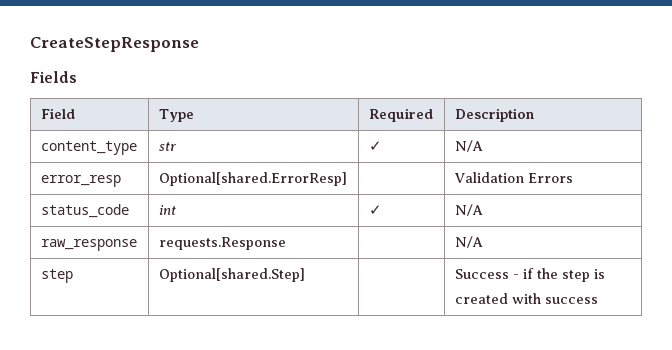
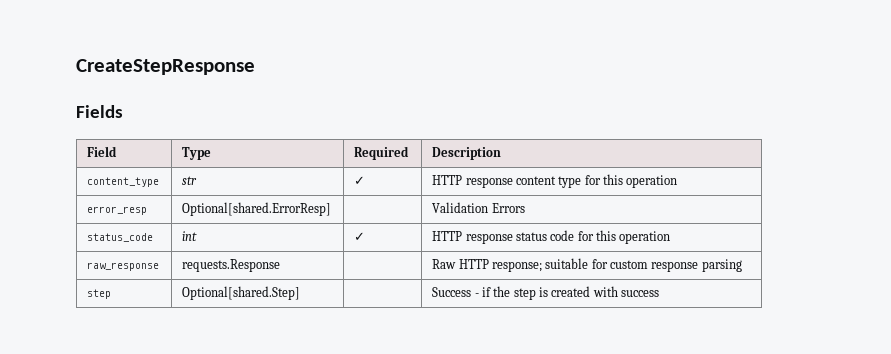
- content_type | str | ✓ | N/A
+ content_type | str | ✓ | HTTP response content type for this operation
- status_code | int | ✓ | N/A
- raw_response | requests.Response | | N/A
+ status_code | int | ✓ | HTTP response status code for this operation
+ raw_response | requests.Response | | Raw HTTP response; suitable for custom response parsing

